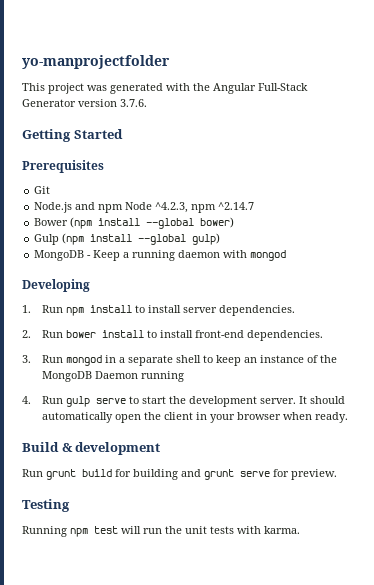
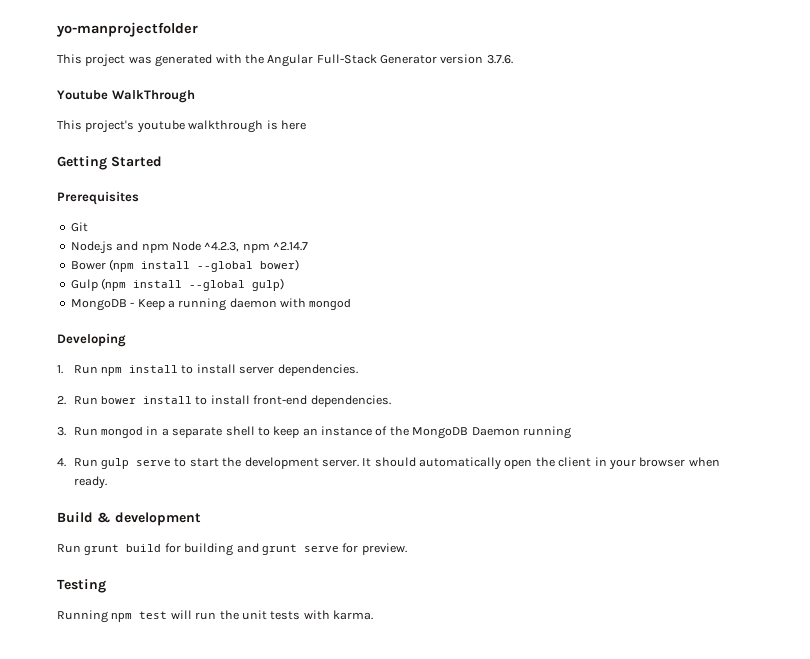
+ Youtube WalkThrough
+ This project's youtube walkthrough is here

